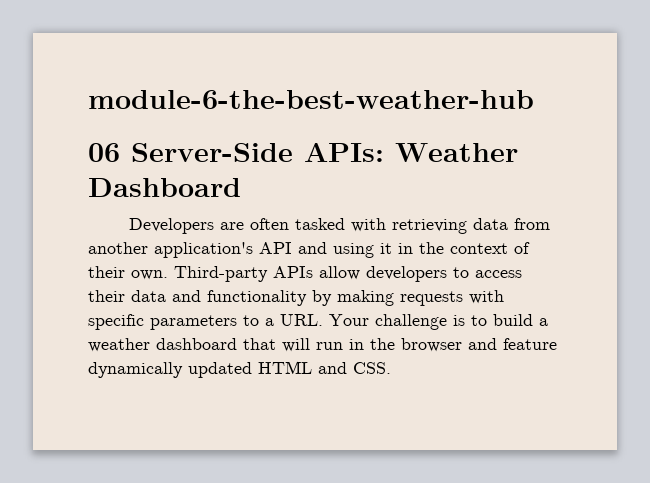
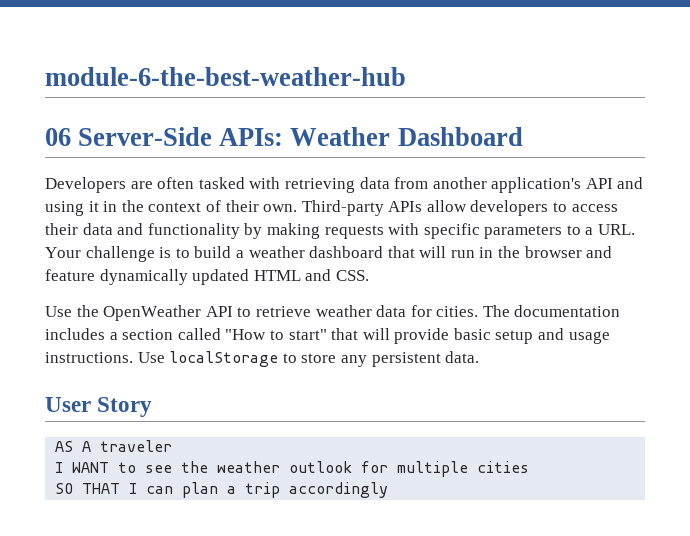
+ Use the OpenWeather API to retrieve weather data for cities. The documentation includes a section called "How to start" that will provide basic setup and usage instructions. Use localStorage to store any persistent data.
+ User Story
+ AS A traveler
+ I WANT to see the weather outlook for multiple cities
+ SO THAT I can plan a trip accordingly

